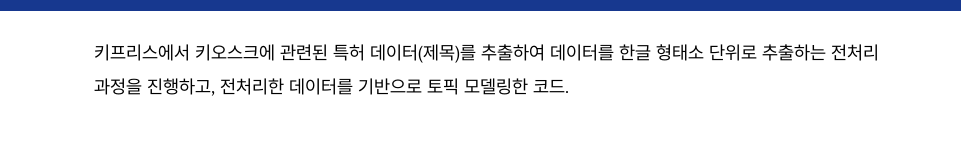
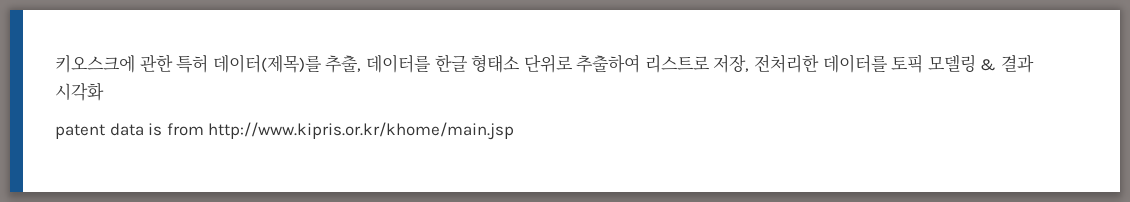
- 키프리스에서 키오스크에 관련된 특허 데이터(제목)를 추출하여 데이터를 한글 형태소 단위로 추출하는 전처리 과정을 진행하고, 전처리한 데이터를 기반으로 토픽 모델링한 코드.
+ 키오스크에 관한 특허 데이터(제목)를 추출, 데이터를 한글 형태소 단위로 추출하여 리스트로 저장, 전처리한 데이터를 토픽 모델링 & 결과 시각화
+ patent data is from http://www.kipris.or.kr/khome/main.jsp

